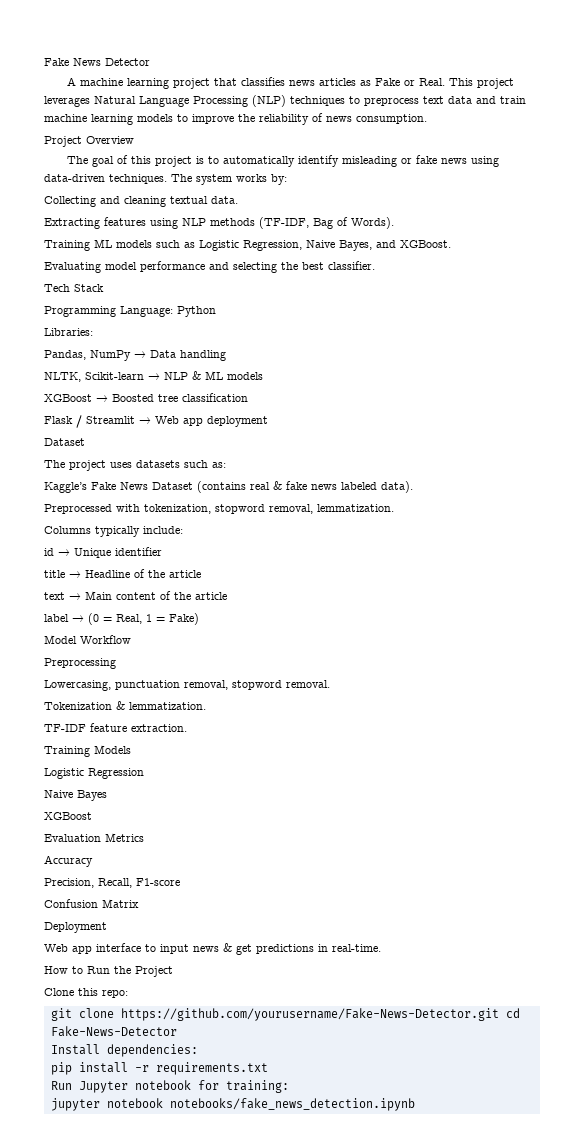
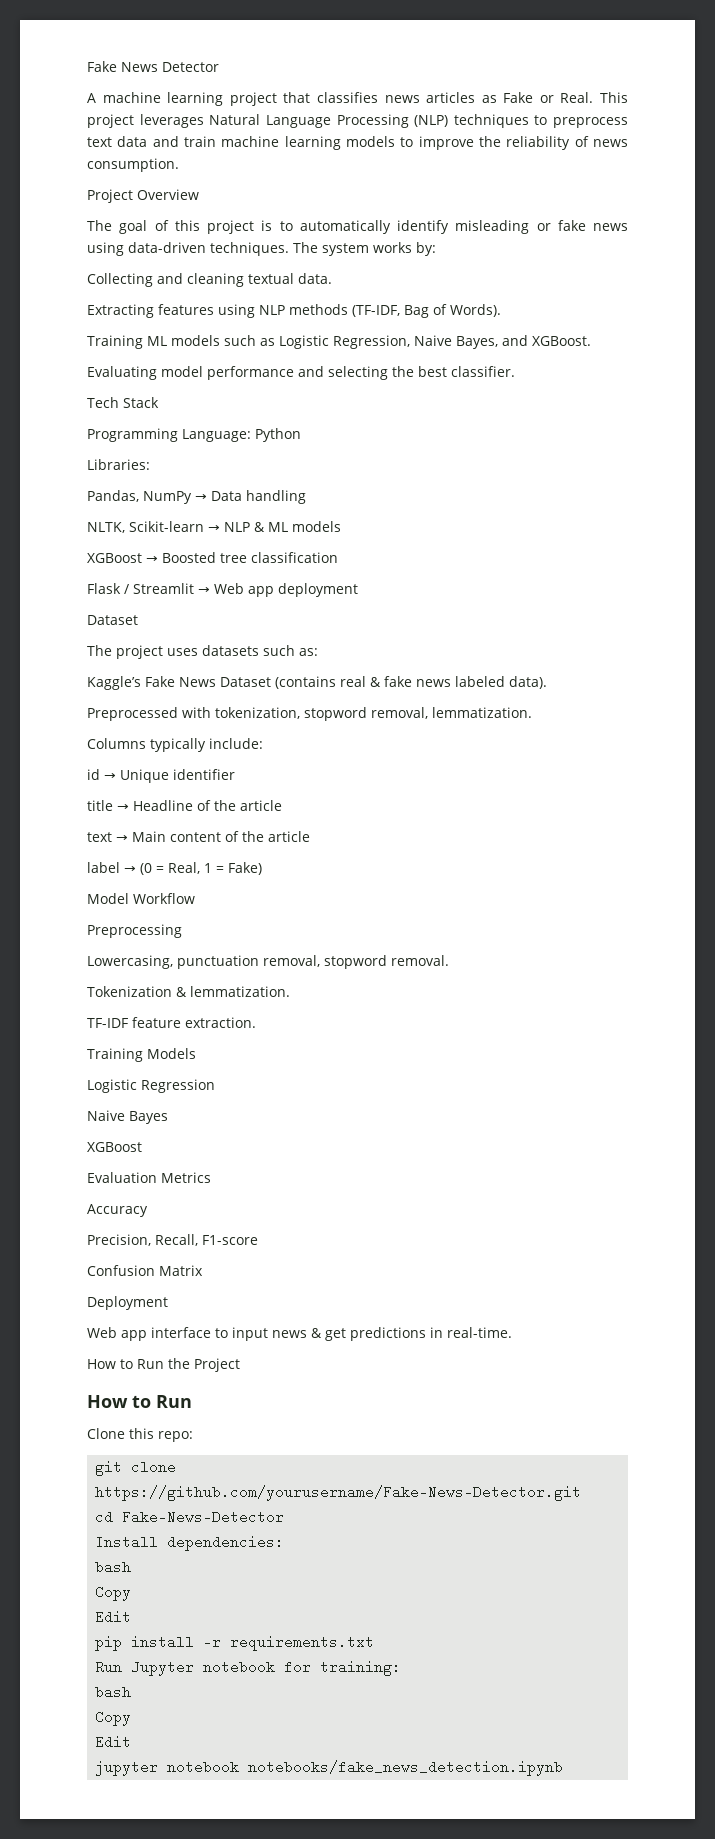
  How to Run the Project
+ How to Run
- git clone https://github.com/yourusername/Fake-News-Detector.git cd Fake-News-Detector
+ git clone https://github.com/yourusername/Fake-News-Detector.git
+ cd Fake-News-Detector
  Install dependencies:
+ bash
+ Copy
+ Edit
  Run Jupyter notebook for training:
+ bash
+ Copy
+ Edit

